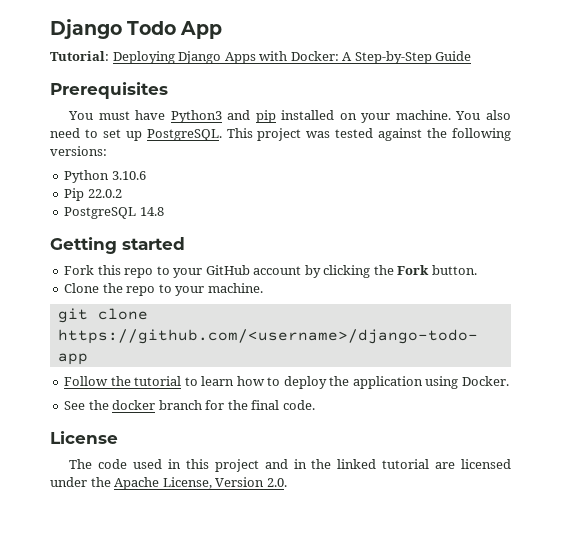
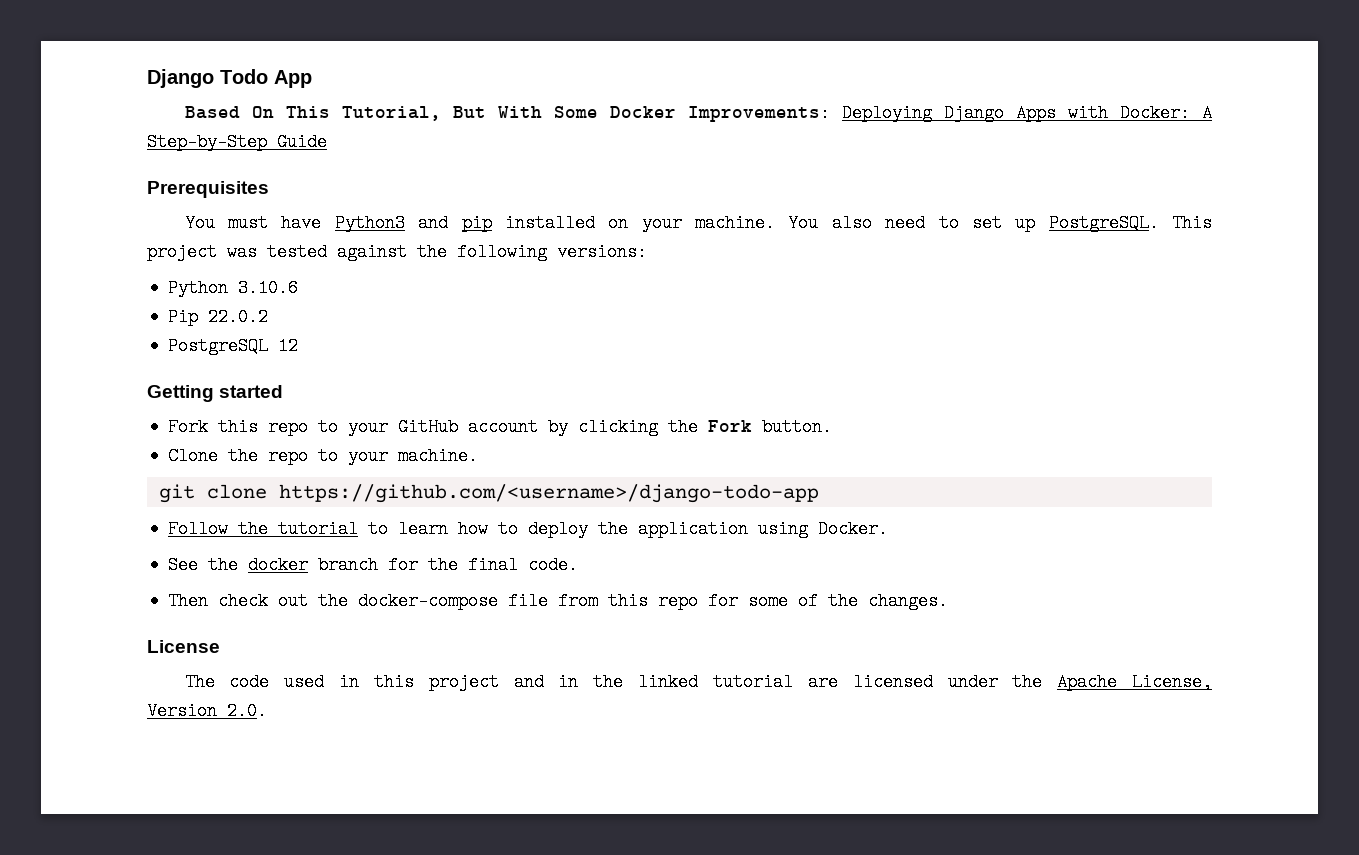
- Tutorial: Deploying Django Apps with Docker: A Step-by-Step Guide
+ Based On This Tutorial, But With Some Docker Improvements: Deploying Django Apps with Docker: A Step-by-Step Guide
- PostgreSQL 14.8
+ PostgreSQL 12
+ Then check out the docker-compose file from this repo for some of the changes.

